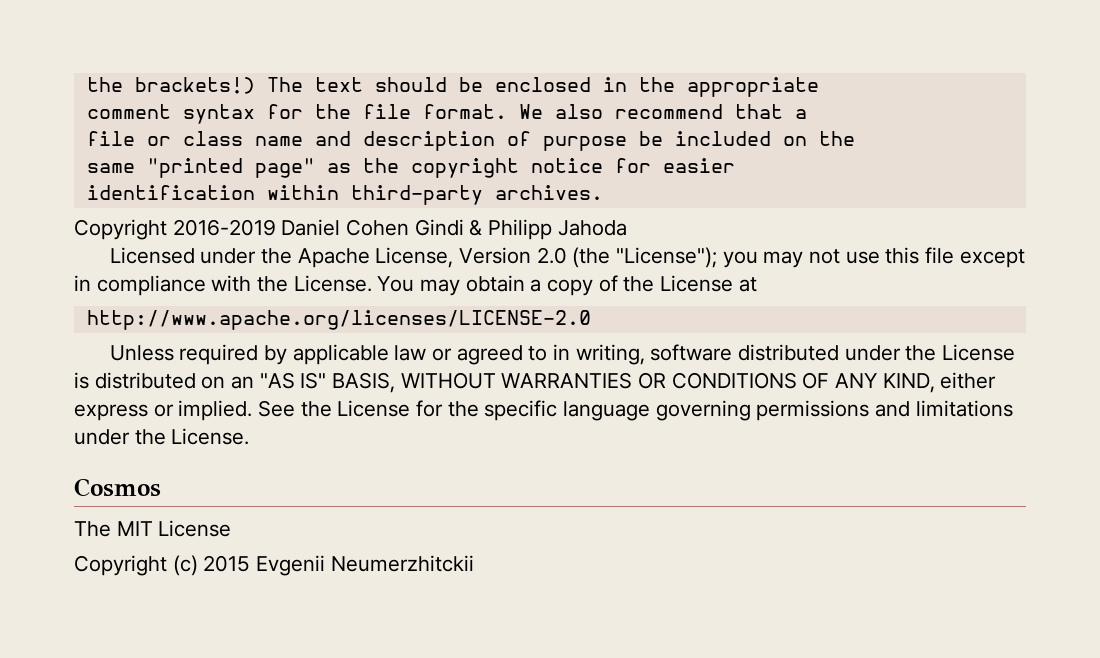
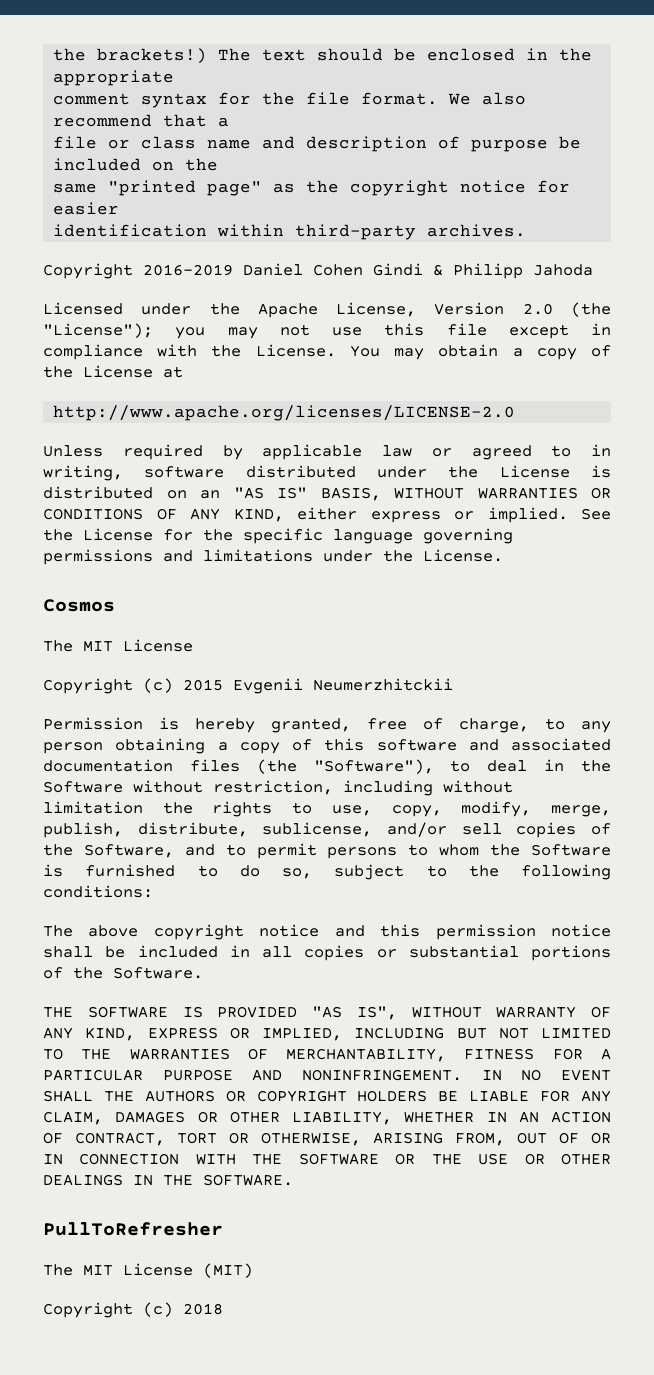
+ Permission is hereby granted, free of charge, to any person obtaining a copy of this software and associated documentation files (the "Software"), to deal in the Software without restriction, including without limitation the rights to use, copy, modify, merge, publish, distribute, sublicense, and/or sell copies of the Software, and to permit persons to whom the Software is furnished to do so, subject to the following conditions:
+ The above copyright notice and this permission notice shall be included in all copies or substantial portions of the Software.
+ THE SOFTWARE IS PROVIDED "AS IS", WITHOUT WARRANTY OF ANY KIND, EXPRESS OR IMPLIED, INCLUDING BUT NOT LIMITED TO THE WARRANTIES OF MERCHANTABILITY, FITNESS FOR A PARTICULAR PURPOSE AND NONINFRINGEMENT. IN NO EVENT SHALL THE AUTHORS OR COPYRIGHT HOLDERS BE LIABLE FOR ANY CLAIM, DAMAGES OR OTHER LIABILITY, WHETHER IN AN ACTION OF CONTRACT, TORT OR OTHERWISE, ARISING FROM, OUT OF OR IN CONNECTION WITH THE SOFTWARE OR THE USE OR OTHER DEALINGS IN THE SOFTWARE.
+ PullToRefresher
+ The MIT License (MIT)
+ Copyright (c) 2018

